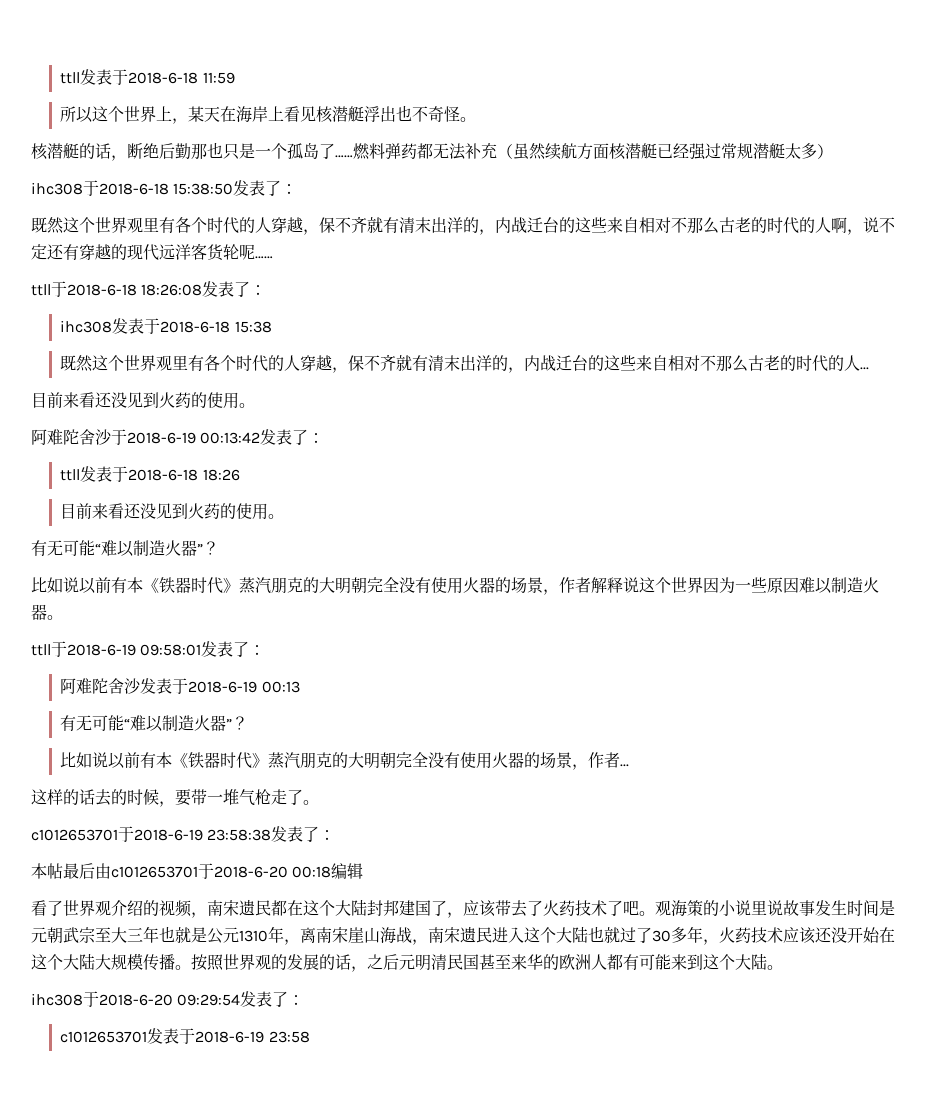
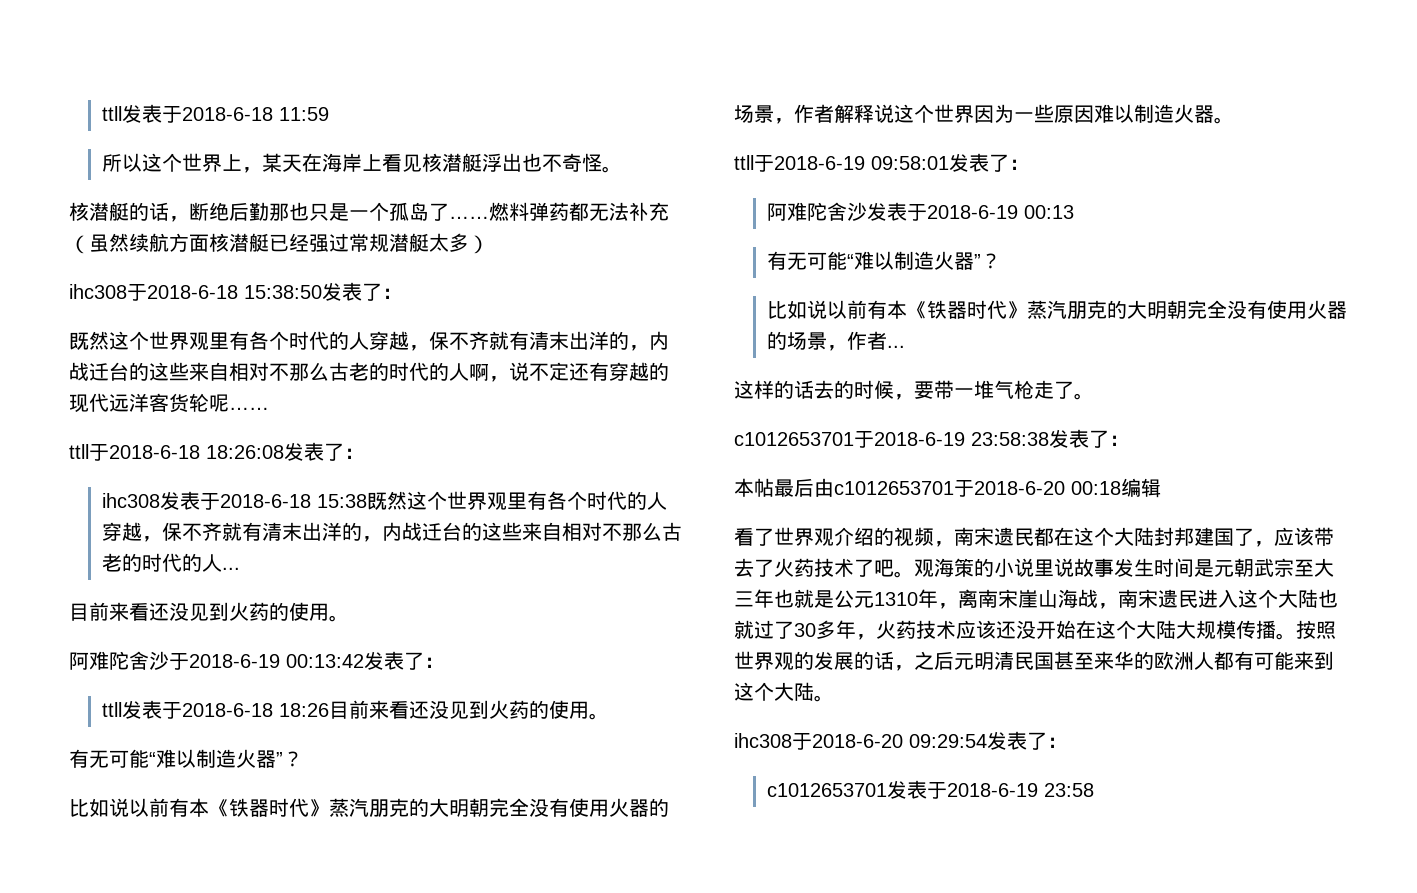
- ihc308发表于2018-6-18 15:38
- 既然这个世界观里有各个时代的人穿越，保不齐就有清末出洋的，内战迁台的这些来自相对不那么古老的时代的人...
+ ihc308发表于2018-6-18 15:38既然这个世界观里有各个时代的人穿越，保不齐就有清末出洋的，内战迁台的这些来自相对不那么古老的时代的人...
- ttll发表于2018-6-18 18:26
- 目前来看还没见到火药的使用。
+ ttll发表于2018-6-18 18:26目前来看还没见到火药的使用。

